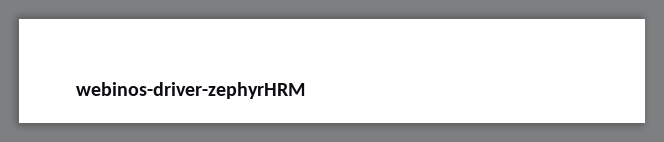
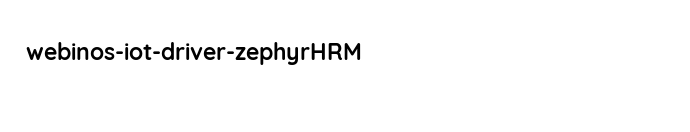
- webinos-driver-zephyrHRM
+ webinos-iot-driver-zephyrHRM

